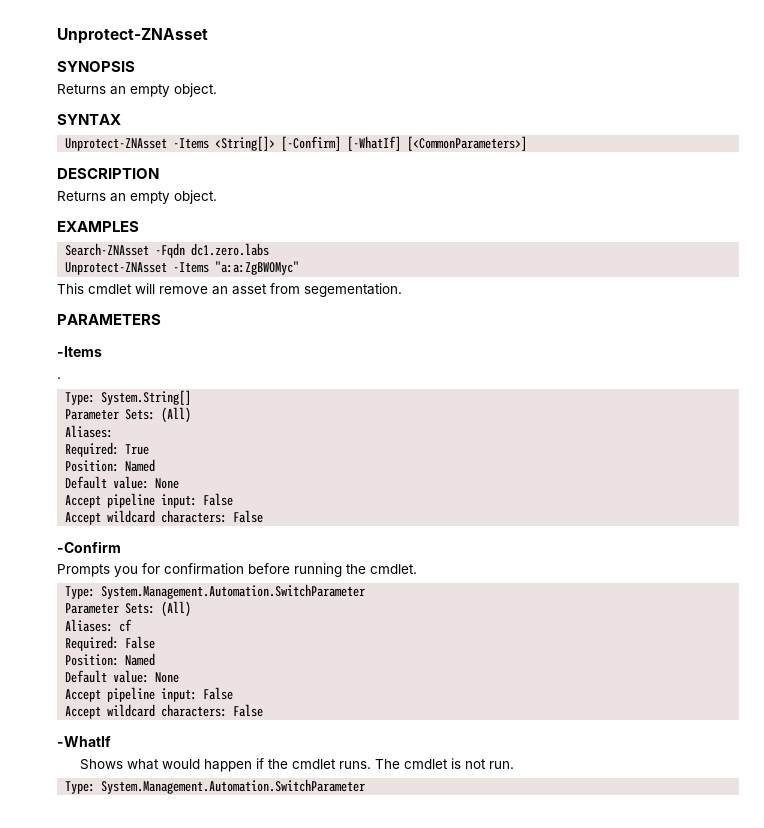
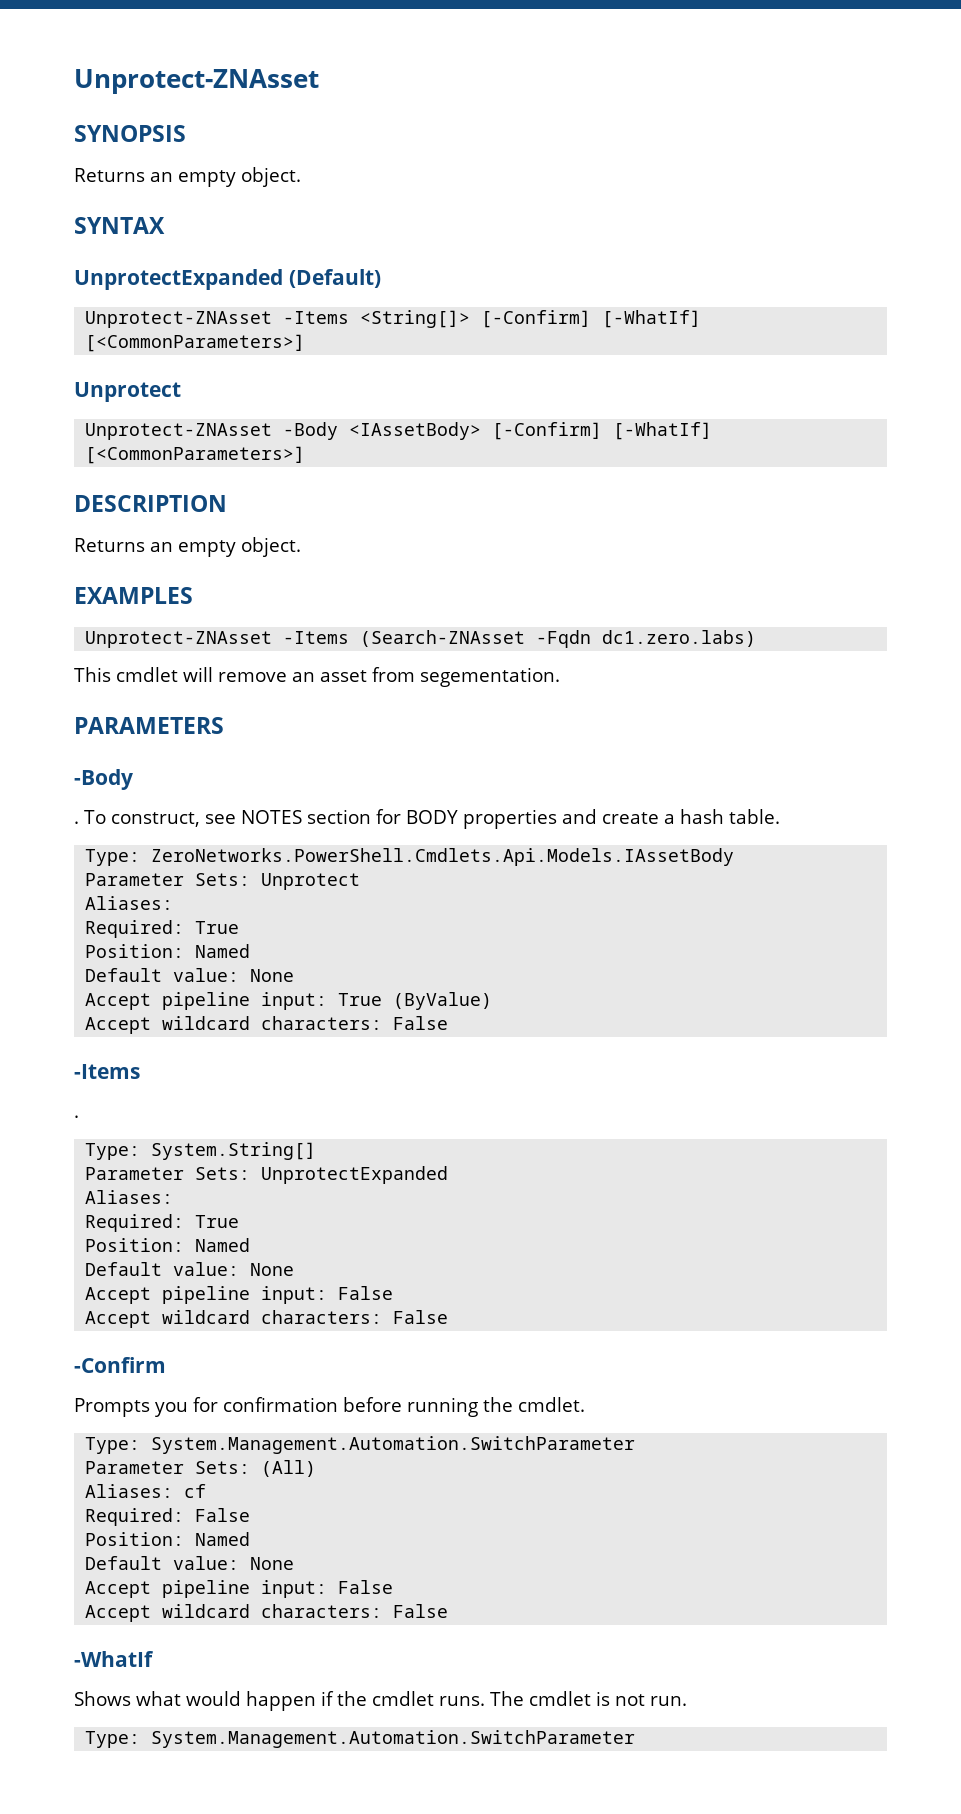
+ UnprotectExpanded (Default)
  Unprotect-ZNAsset -Items <String[]> [-Confirm] [-WhatIf] [<CommonParameters>]
+ Unprotect
+ Unprotect-ZNAsset -Body <IAssetBody> [-Confirm] [-WhatIf] [<CommonParameters>]
- Search-ZNAsset -Fqdn dc1.zero.labs
- Unprotect-ZNAsset -Items "a:a:ZgBWOMyc"
+ Unprotect-ZNAsset -Items (Search-ZNAsset -Fqdn dc1.zero.labs)
  PARAMETERS
+ -Body
+ . To construct, see NOTES section for BODY properties and create a hash table.
+ Type: ZeroNetworks.PowerShell.Cmdlets.Api.Models.IAssetBody
+ Parameter Sets: Unprotect
+ Aliases:
+ Required: True
+ Position: Named
+ Default value: None
+ Accept pipeline input: True (ByValue)
+ Accept wildcard characters: False
  Type: System.String[]
- Parameter Sets: (All)
+ Parameter Sets: UnprotectExpanded

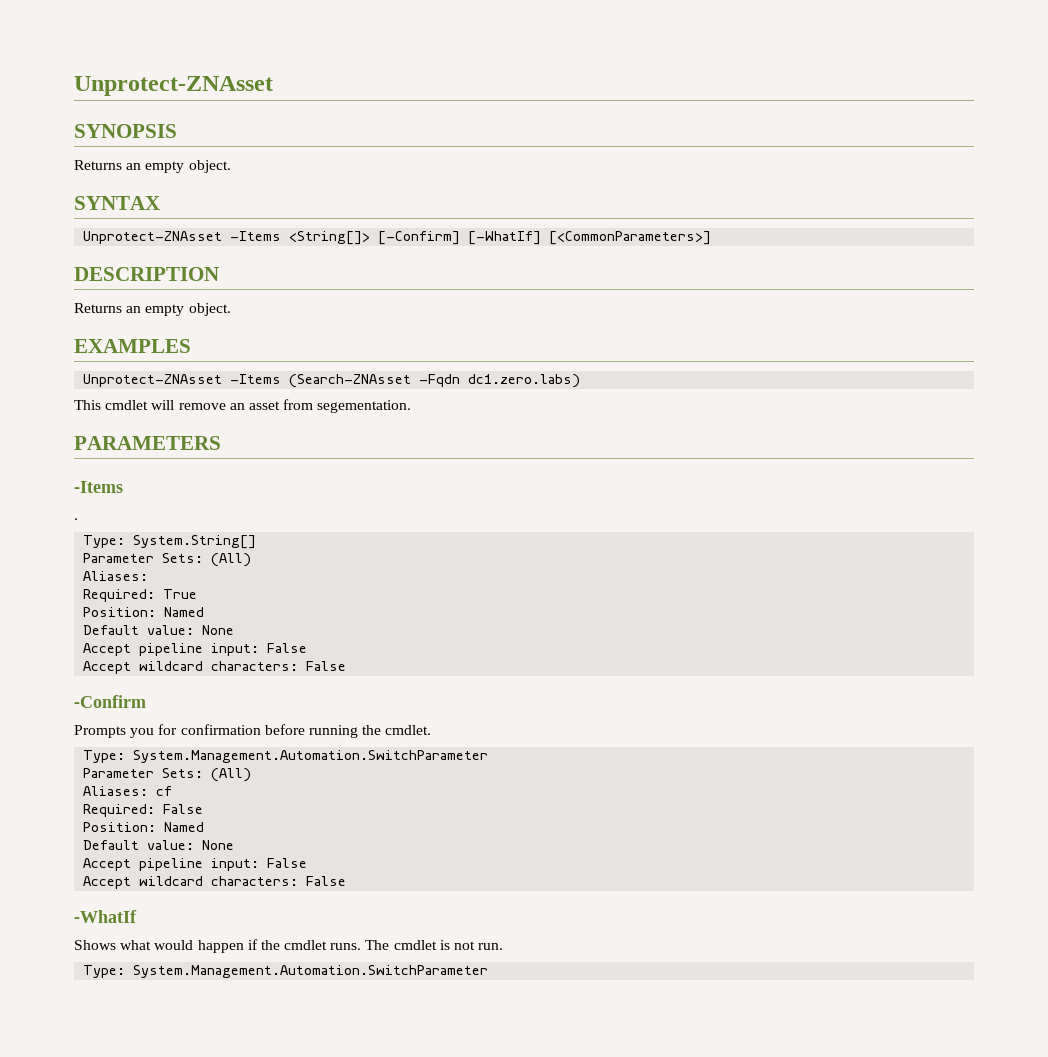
- UnprotectExpanded (Default)
  Unprotect-ZNAsset -Items <String[]> [-Confirm] [-WhatIf] [<CommonParameters>]
- Unprotect
- Unprotect-ZNAsset -Body <IAssetBody> [-Confirm] [-WhatIf] [<CommonParameters>]
  PARAMETERS
- -Body
- . To construct, see NOTES section for BODY properties and create a hash table.
- Type: ZeroNetworks.PowerShell.Cmdlets.Api.Models.IAssetBody
- Parameter Sets: Unprotect
- Aliases:
- Required: True
- Position: Named
- Default value: None
- Accept pipeline input: True (ByValue)
- Accept wildcard characters: False
  Type: System.String[]
- Parameter Sets: UnprotectExpanded
+ Parameter Sets: (All)

